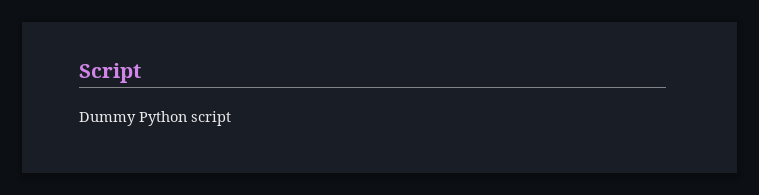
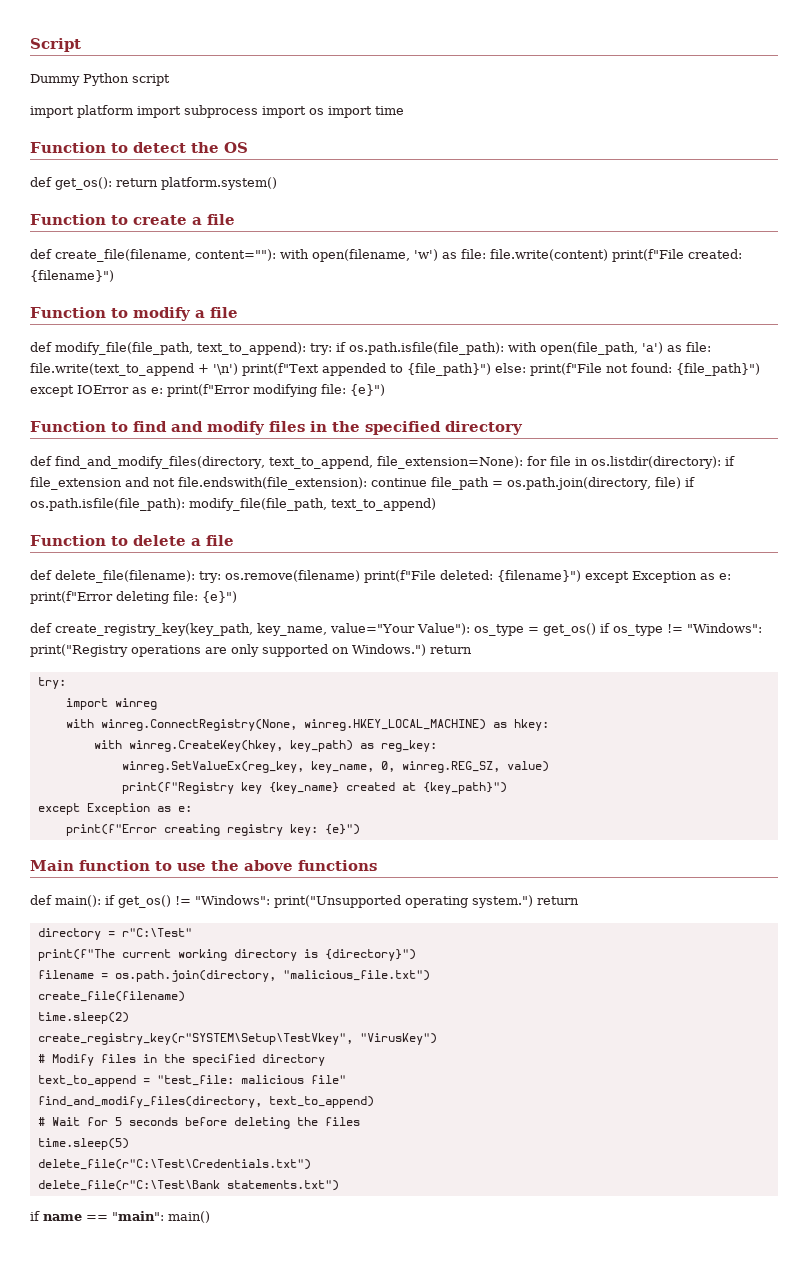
+ import platform import subprocess import os import time
+ Function to detect the OS
+ def get_os(): return platform.system()
+ Function to create a file
+ def create_file(filename, content=""): with open(filename, 'w') as file: file.write(content) print(f"File created: {filename}")
+ Function to modify a file
+ def modify_file(file_path, text_to_append): try: if os.path.isfile(file_path): with open(file_path, 'a') as file: file.write(text_to_append + '\n') print(f"Text appended to {file_path}") else: print(f"File not found: {file_path}") except IOError as e: print(f"Error modifying file: {e}")
+ Function to find and modify files in the specified directory
+ def find_and_modify_files(directory, text_to_append, file_extension=None): for file in os.listdir(directory): if file_extension and not file.endswith(file_extension): continue file_path = os.path.join(directory, file) if os.path.isfile(file_path): modify_file(file_path, text_to_append)
+ Function to delete a file
+ def delete_file(filename): try: os.remove(filename) print(f"File deleted: {filename}") except Exception as e: print(f"Error deleting file: {e}")
+ def create_registry_key(key_path, key_name, value="Your Value"): os_type = get_os() if os_type != "Windows": print("Registry operations are only supported on Windows.") return
+ try:
+ import winreg
+ with winreg.ConnectRegistry(None, winreg.HKEY_LOCAL_MACHINE) as hkey:
+ with winreg.CreateKey(hkey, key_path) as reg_key:
+ winreg.SetValueEx(reg_key, key_name, 0, winreg.REG_SZ, value)
+ print(f"Registry key {key_name} created at {key_path}")
+ except Exception as e:
+ print(f"Error creating registry key: {e}")
+ Main function to use the above functions
+ def main(): if get_os() != "Windows": print("Unsupported operating system.") return
+ directory = r"C:\Test"
+ print(f"The current working directory is {directory}")
+ filename = os.path.join(directory, "malicious_file.txt")
+ create_file(filename)
+ time.sleep(2)
+ create_registry_key(r"SYSTEM\Setup\TestVkey", "VirusKey")
+ # Modify files in the specified directory
+ text_to_append = "test_file: malicious file"
+ find_and_modify_files(directory, text_to_append)
+ # Wait for 5 seconds before deleting the files
+ time.sleep(5)
+ delete_file(r"C:\Test\Credentials.txt")
+ delete_file(r"C:\Test\Bank statements.txt")
+ if name == "main": main()

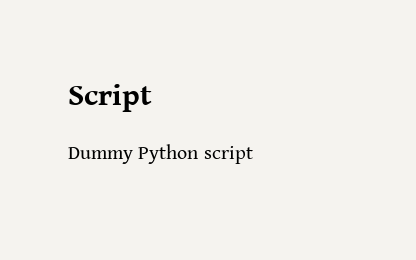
- import platform import subprocess import os import time
- Function to detect the OS
- def get_os(): return platform.system()
- Function to create a file
- def create_file(filename, content=""): with open(filename, 'w') as file: file.write(content) print(f"File created: {filename}")
- Function to modify a file
- def modify_file(file_path, text_to_append): try: if os.path.isfile(file_path): with open(file_path, 'a') as file: file.write(text_to_append + '\n') print(f"Text appended to {file_path}") else: print(f"File not found: {file_path}") except IOError as e: print(f"Error modifying file: {e}")
- Function to find and modify files in the specified directory
- def find_and_modify_files(directory, text_to_append, file_extension=None): for file in os.listdir(directory): if file_extension and not file.endswith(file_extension): continue file_path = os.path.join(directory, file) if os.path.isfile(file_path): modify_file(file_path, text_to_append)
- Function to delete a file
- def delete_file(filename): try: os.remove(filename) print(f"File deleted: {filename}") except Exception as e: print(f"Error deleting file: {e}")
- def create_registry_key(key_path, key_name, value="Your Value"): os_type = get_os() if os_type != "Windows": print("Registry operations are only supported on Windows.") return
- try:
- import winreg
- with winreg.ConnectRegistry(None, winreg.HKEY_LOCAL_MACHINE) as hkey:
- with winreg.CreateKey(hkey, key_path) as reg_key:
- winreg.SetValueEx(reg_key, key_name, 0, winreg.REG_SZ, value)
- print(f"Registry key {key_name} created at {key_path}")
- except Exception as e:
- print(f"Error creating registry key: {e}")
- Main function to use the above functions
- def main(): if get_os() != "Windows": print("Unsupported operating system.") return
- directory = r"C:\Test"
- print(f"The current working directory is {directory}")
- filename = os.path.join(directory, "malicious_file.txt")
- create_file(filename)
- time.sleep(2)
- create_registry_key(r"SYSTEM\Setup\TestVkey", "VirusKey")
- # Modify files in the specified directory
- text_to_append = "test_file: malicious file"
- find_and_modify_files(directory, text_to_append)
- # Wait for 5 seconds before deleting the files
- time.sleep(5)
- delete_file(r"C:\Test\Credentials.txt")
- delete_file(r"C:\Test\Bank statements.txt")
- if name == "main": main()

